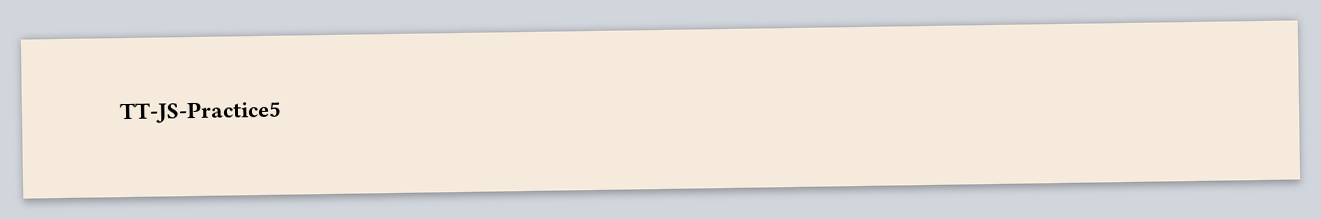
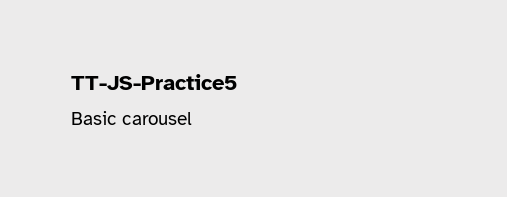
+ Basic carousel

